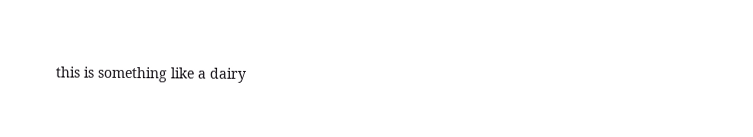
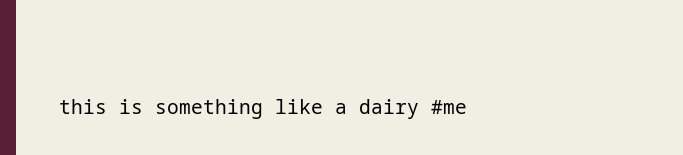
- this is something like a dairy
+ this is something like a dairy #me

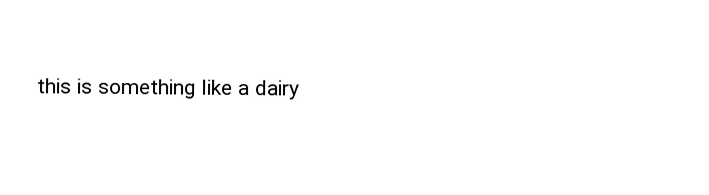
- this is something like a dairy #me
+ this is something like a dairy

